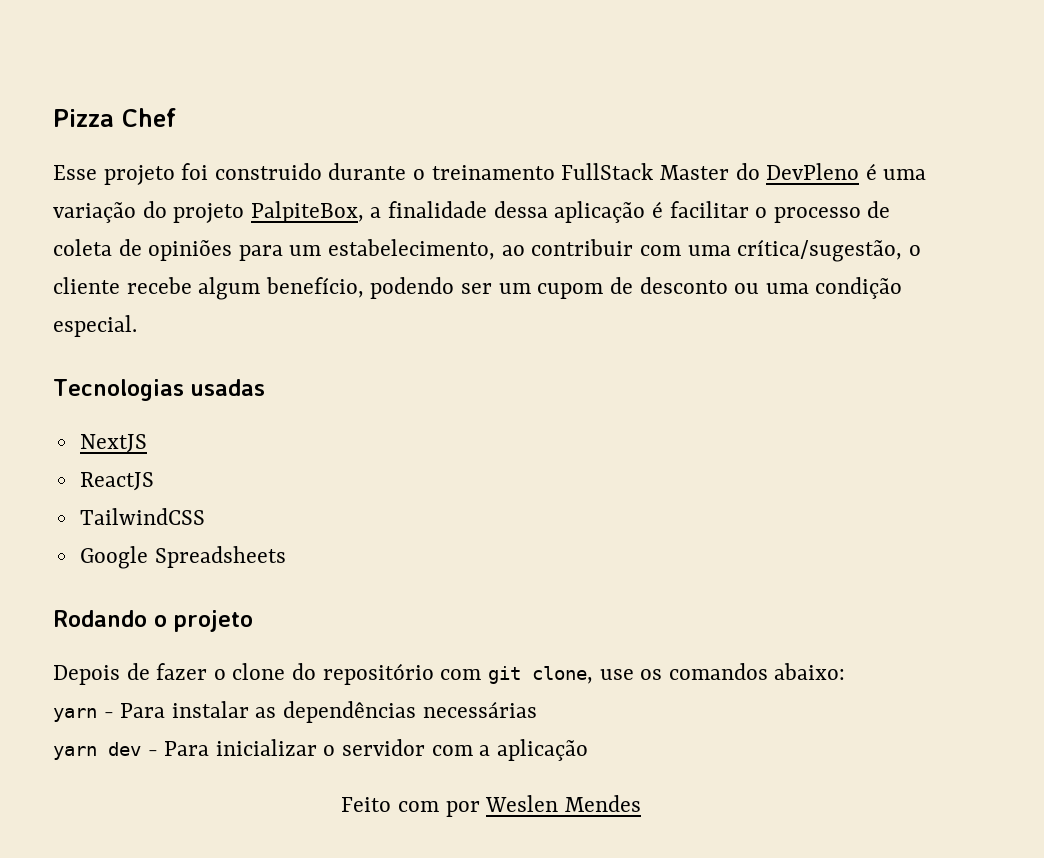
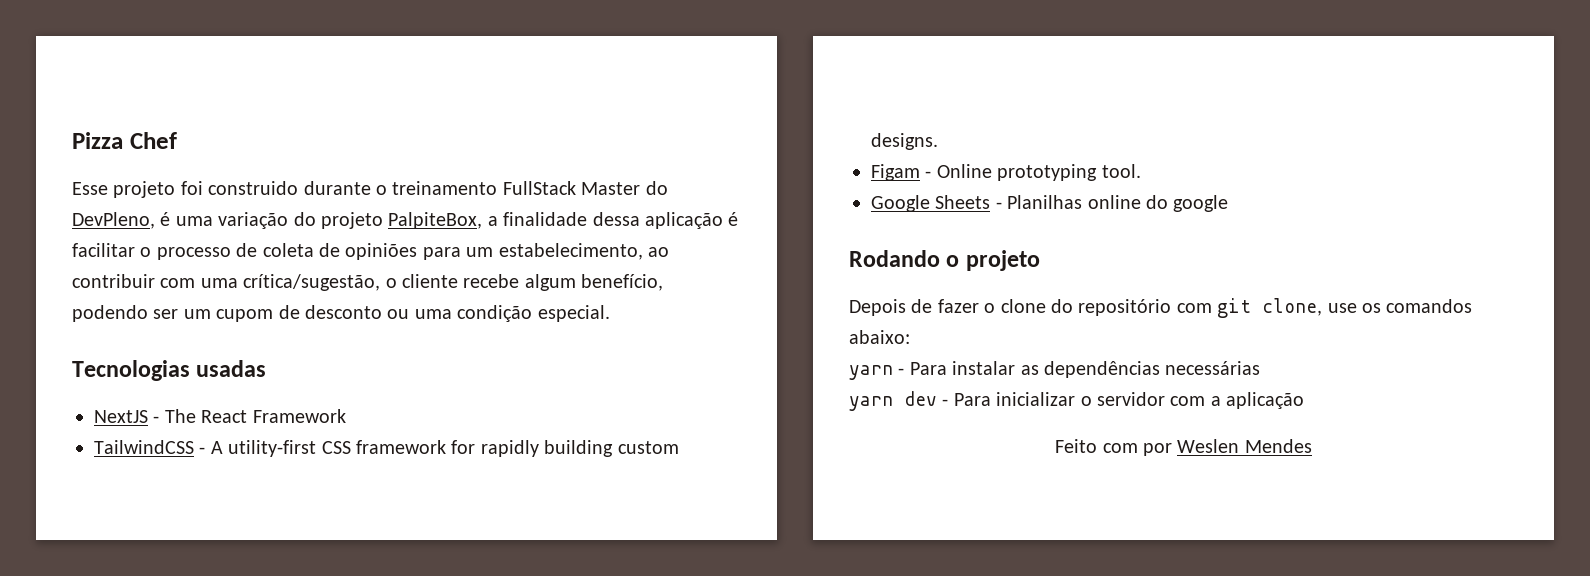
- Esse projeto foi construido durante o treinamento FullStack Master do DevPleno é uma variação do projeto PalpiteBox, a finalidade dessa aplicação é facilitar o processo de coleta de opiniões para um estabelecimento, ao contribuir com uma crítica/sugestão, o cliente recebe algum benefício, podendo ser um cupom de desconto ou uma condição especial.
+ Esse projeto foi construido durante o treinamento FullStack Master do DevPleno, é uma variação do projeto PalpiteBox, a finalidade dessa aplicação é facilitar o processo de coleta de opiniões para um estabelecimento, ao contribuir com uma crítica/sugestão, o cliente recebe algum benefício, podendo ser um cupom de desconto ou uma condição especial.
- NextJS
- ReactJS
- TailwindCSS
- Google Spreadsheets
+ NextJS - The React Framework
+ TailwindCSS - A utility-first CSS framework for rapidly building custom designs.
+ Figam - Online prototyping tool.
+ Google Sheets - Planilhas online do google

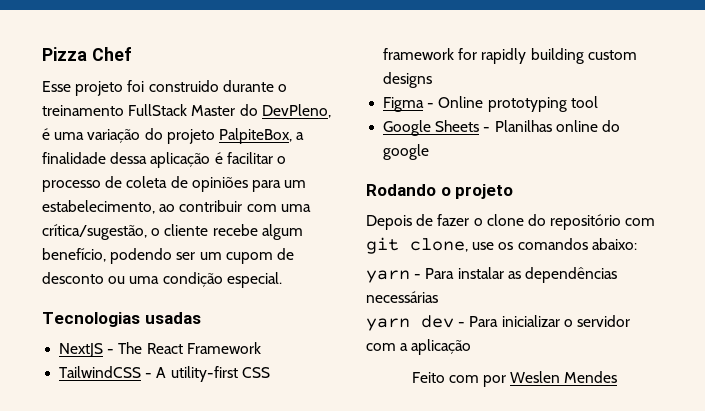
- TailwindCSS - A utility-first CSS framework for rapidly building custom designs.
- Figam - Online prototyping tool.
+ TailwindCSS - A utility-first CSS framework for rapidly building custom designs
+ Figma - Online prototyping tool

